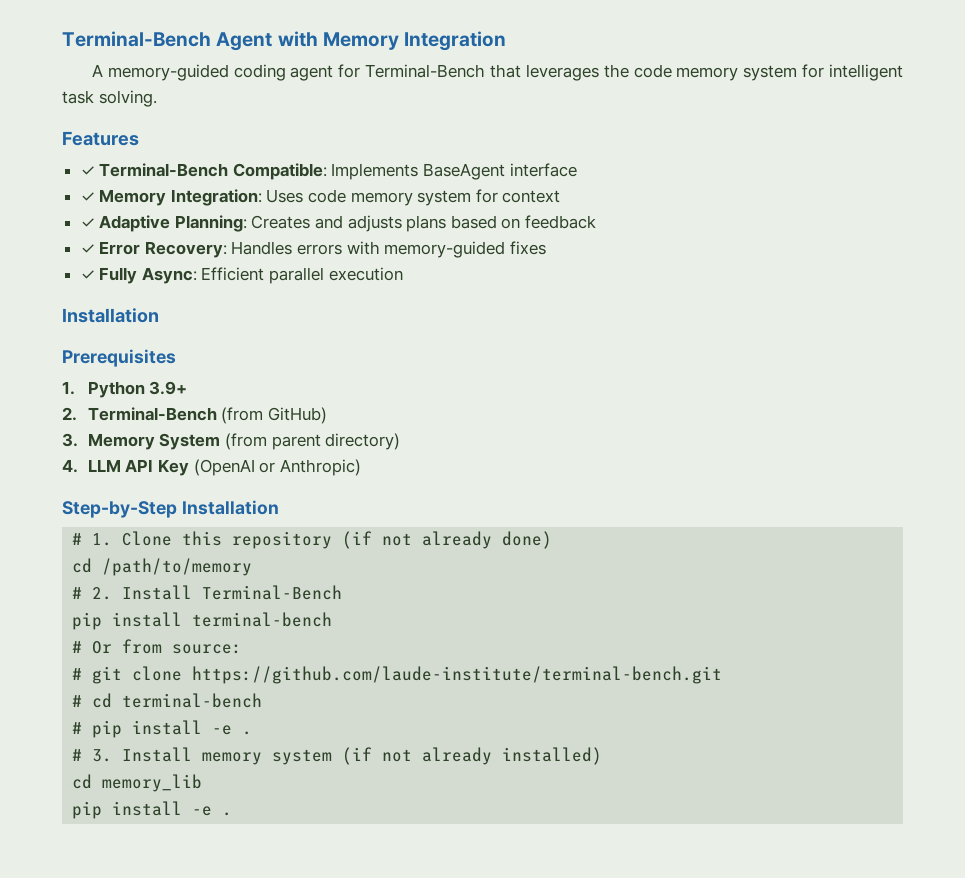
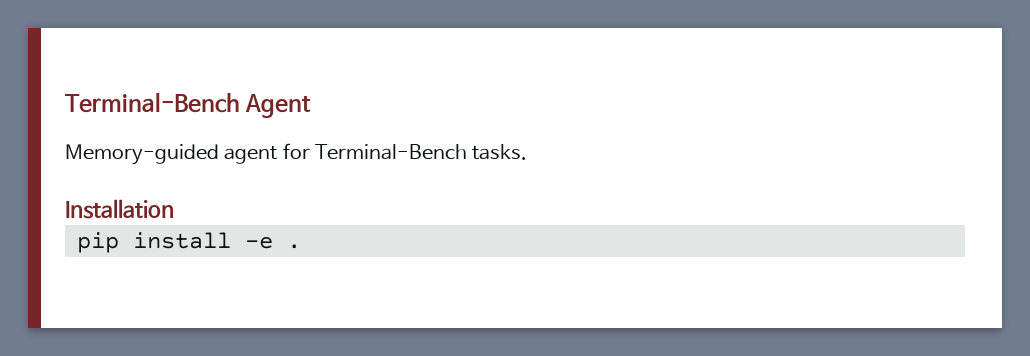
- Terminal-Bench Agent with Memory Integration
- A memory-guided coding agent for Terminal-Bench that leverages the code memory system for intelligent task solving.
- Features
- ✓ Terminal-Bench Compatible: Implements BaseAgent interface
- ✓ Memory Integration: Uses code memory system for context
- ✓ Adaptive Planning: Creates and adjusts plans based on feedback
- ✓ Error Recovery: Handles errors with memory-guided fixes
- ✓ Fully Async: Efficient parallel execution
+ Terminal-Bench Agent
+ Memory-guided agent for Terminal-Bench tasks.
  Installation
- Prerequisites
- 1. Python 3.9+
- 2. Terminal-Bench (from GitHub)
- 3. Memory System (from parent directory)
- 4. LLM API Key (OpenAI or Anthropic)
- Step-by-Step Installation
- # 1. Clone this repository (if not already done)
- cd /path/to/memory
- # 2. Install Terminal-Bench
- pip install terminal-bench
- # Or from source:
- # git clone https://github.com/laude-institute/terminal-bench.git
- # cd terminal-bench
- # pip install -e .
- # 3. Install memory system (if not already installed)
- cd memory_lib

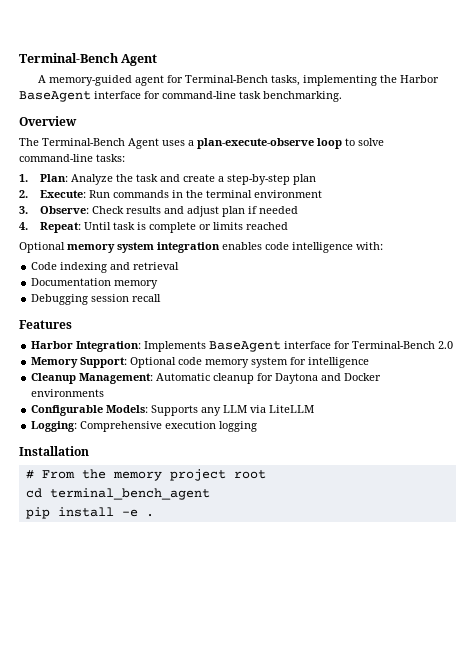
- Memory-guided agent for Terminal-Bench tasks.
+ A memory-guided agent for Terminal-Bench tasks, implementing the Harbor BaseAgent interface for command-line task benchmarking.
+ Overview
+ The Terminal-Bench Agent uses a plan-execute-observe loop to solve command-line tasks:
+ 1. Plan: Analyze the task and create a step-by-step plan
+ 2. Execute: Run commands in the terminal environment
+ 3. Observe: Check results and adjust plan if needed
+ 4. Repeat: Until task is complete or limits reached
+ Optional memory system integration enables code intelligence with:
+ Code indexing and retrieval
+ Documentation memory
+ Debugging session recall
+ Features
+ Harbor Integration: Implements BaseAgent interface for Terminal-Bench 2.0
+ Memory Support: Optional code memory system for intelligence
+ Cleanup Management: Automatic cleanup for Daytona and Docker environments
+ Configurable Models: Supports any LLM via LiteLLM
+ Logging: Comprehensive execution logging
  Installation
+ # From the memory project root
+ cd terminal_bench_agent

